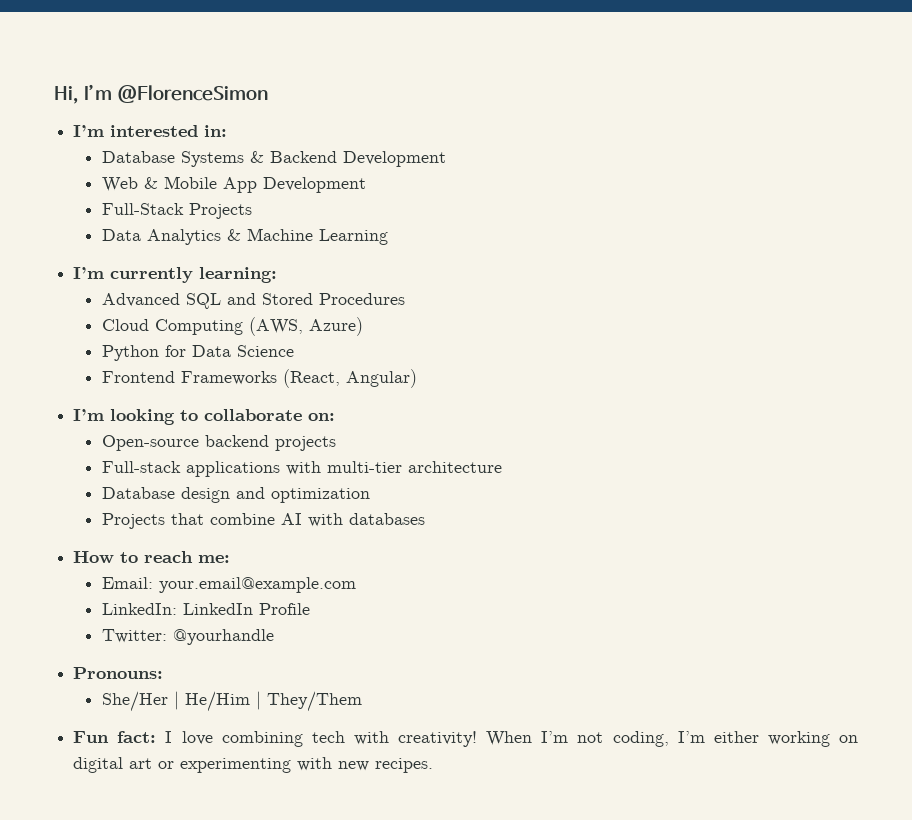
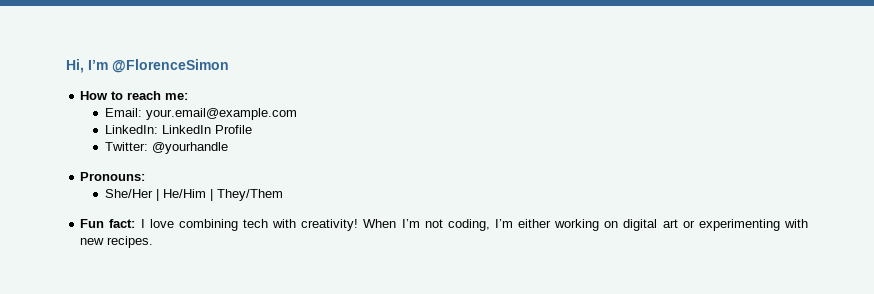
- I’m interested in:
- Database Systems & Backend Development
- Web & Mobile App Development
- Full-Stack Projects
- Data Analytics & Machine Learning
- I’m currently learning:
- Advanced SQL and Stored Procedures
- Cloud Computing (AWS, Azure)
- Python for Data Science
- Frontend Frameworks (React, Angular)
- I’m looking to collaborate on:
- Open-source backend projects
- Full-stack applications with multi-tier architecture
- Database design and optimization
- Projects that combine AI with databases

